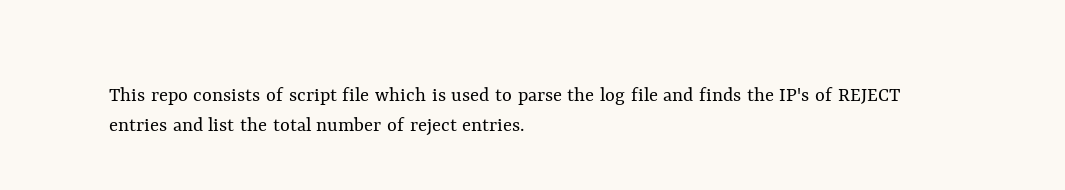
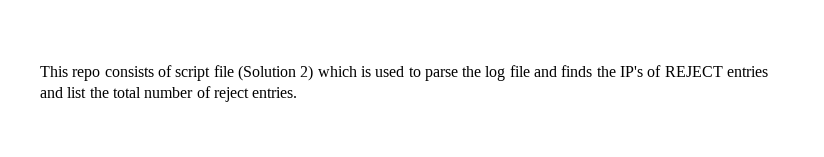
- This repo consists of script file which is used to parse the log file and finds the IP's of REJECT entries and list the total number of reject entries.
+ This repo consists of script file (Solution 2) which is used to parse the log file and finds the IP's of REJECT entries and list the total number of reject entries.

